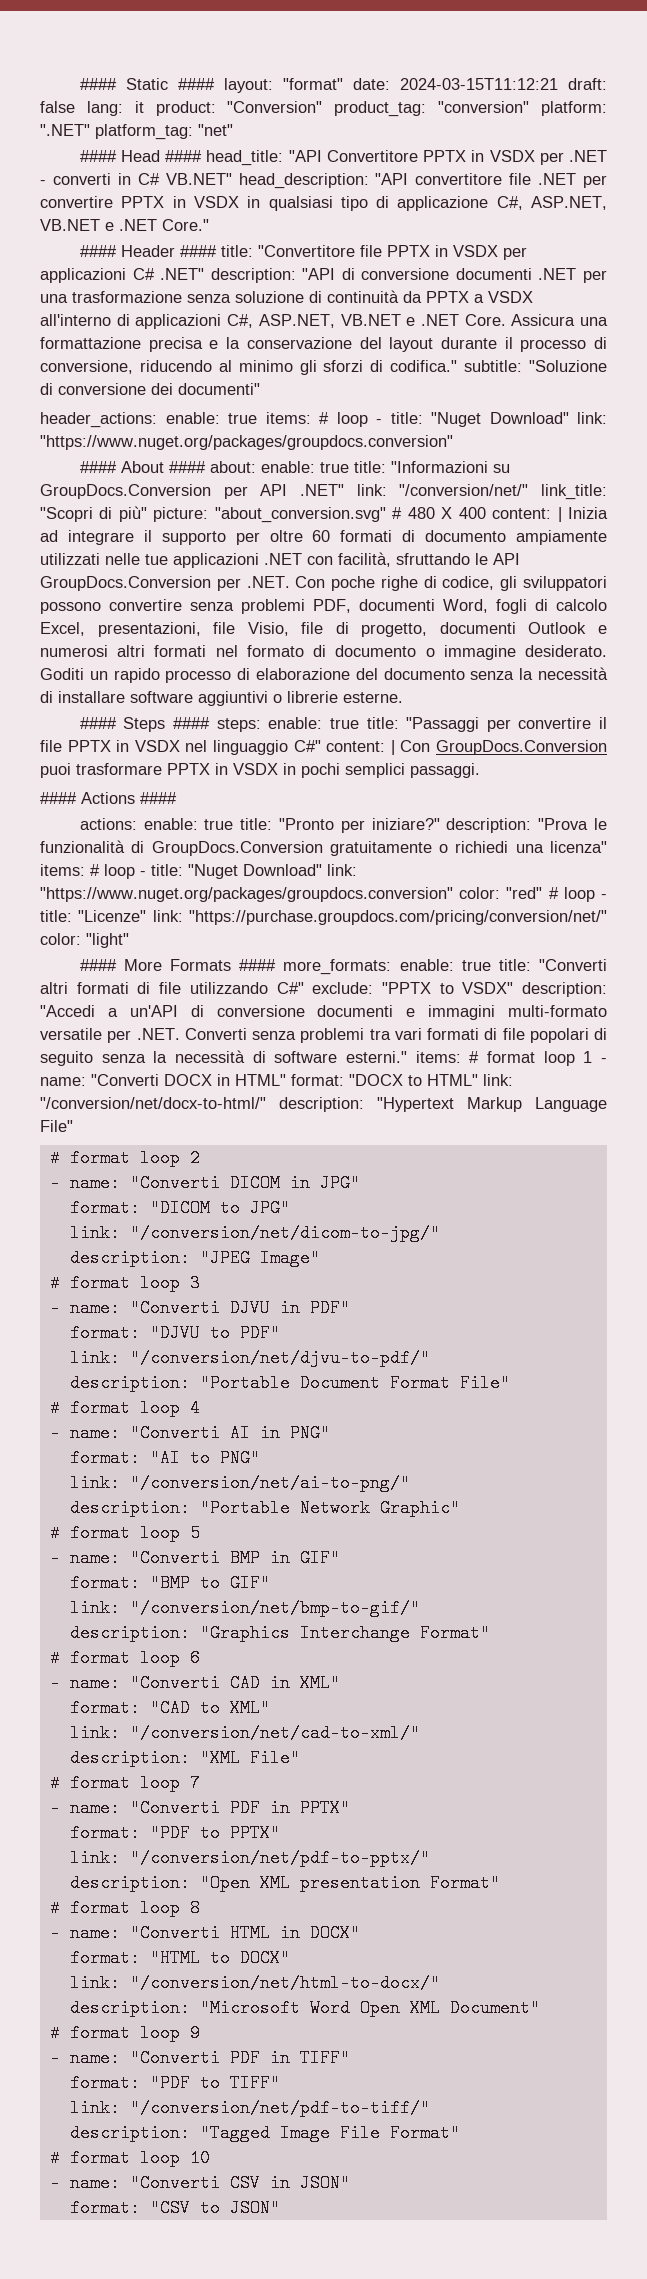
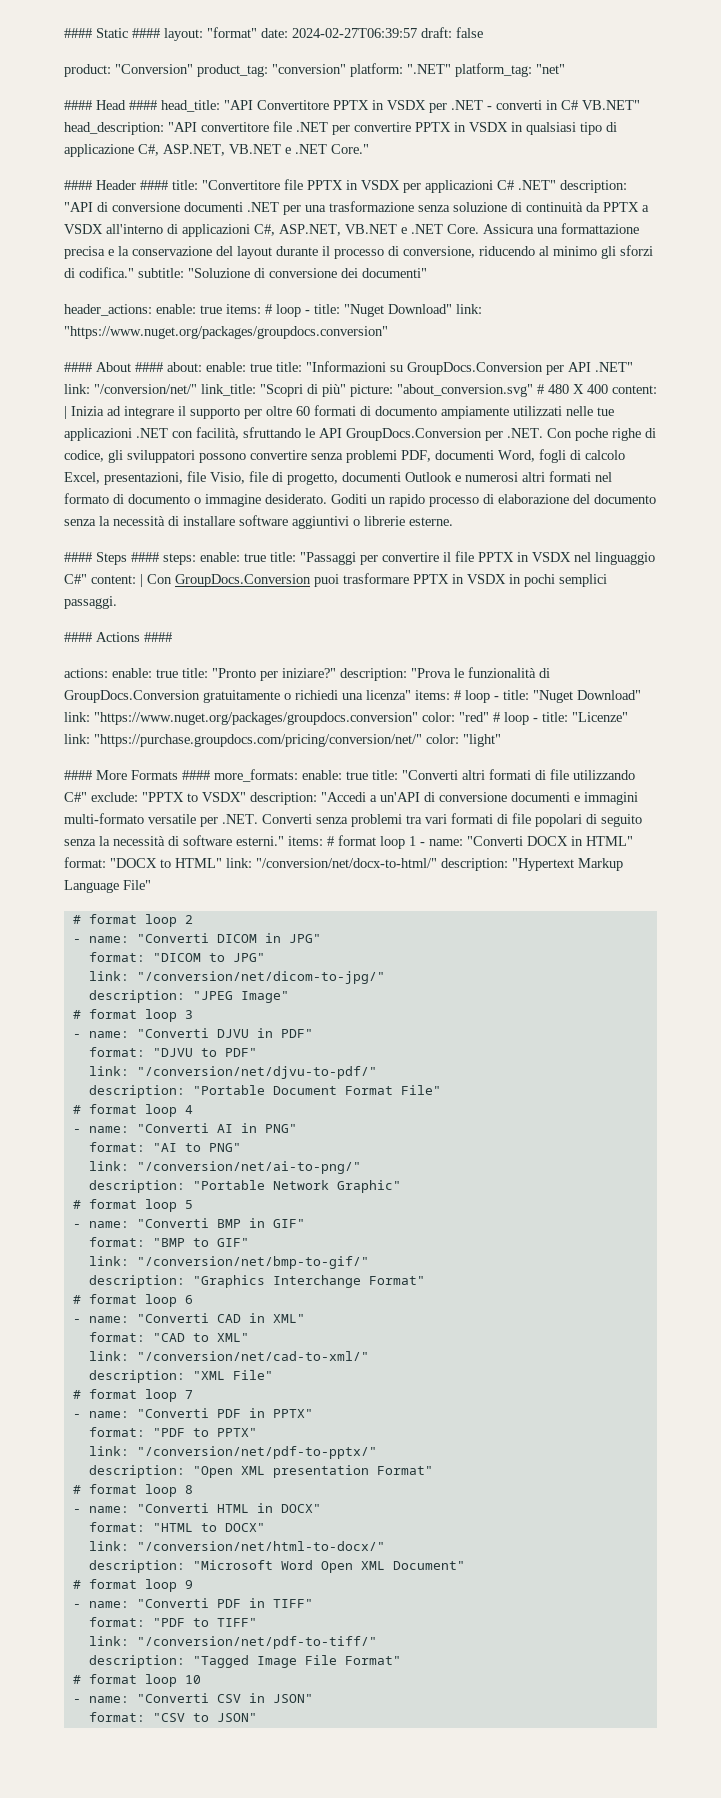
- #### Static #### layout: "format" date: 2024-03-15T11:12:21 draft: false lang: it product: "Conversion" product_tag: "conversion" platform: ".NET" platform_tag: "net"
+ #### Static #### layout: "format" date: 2024-02-27T06:39:57 draft: false
+ product: "Conversion" product_tag: "conversion" platform: ".NET" platform_tag: "net"

